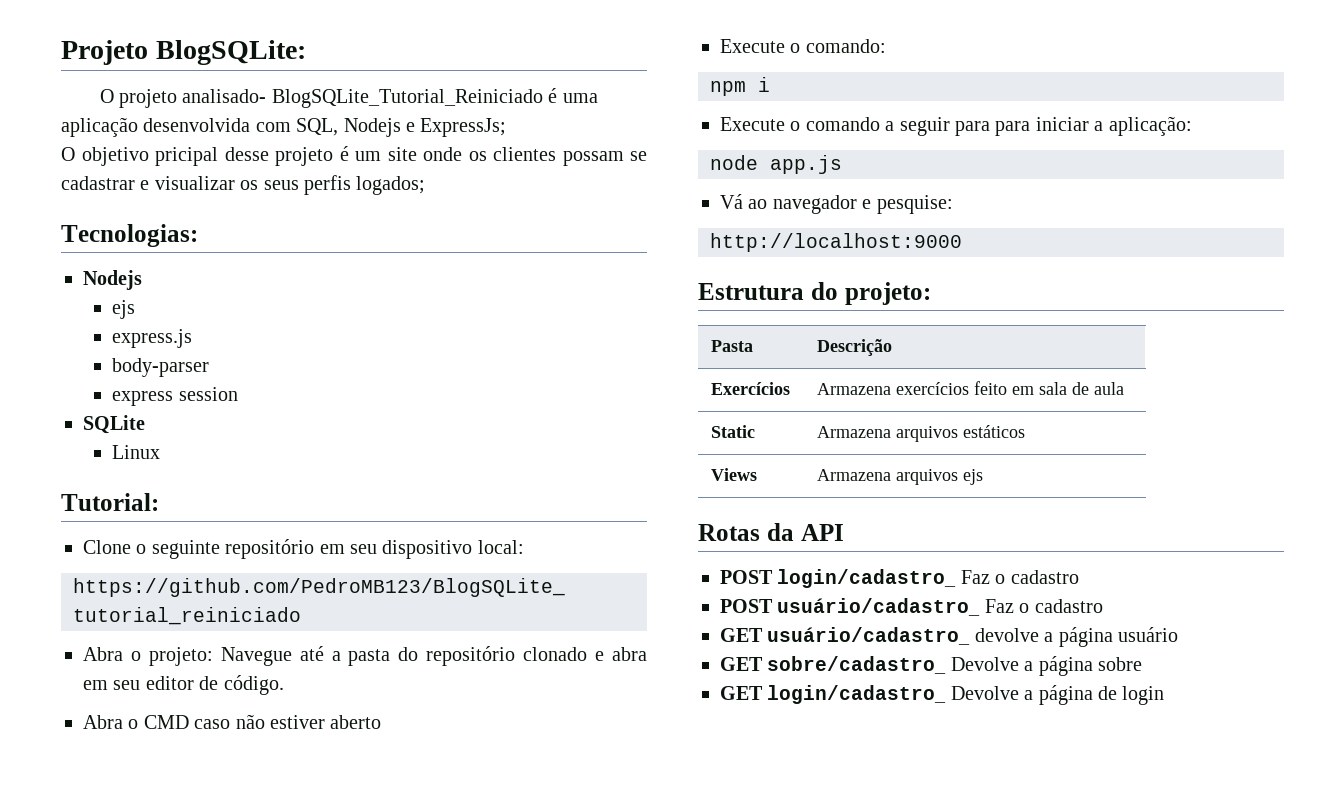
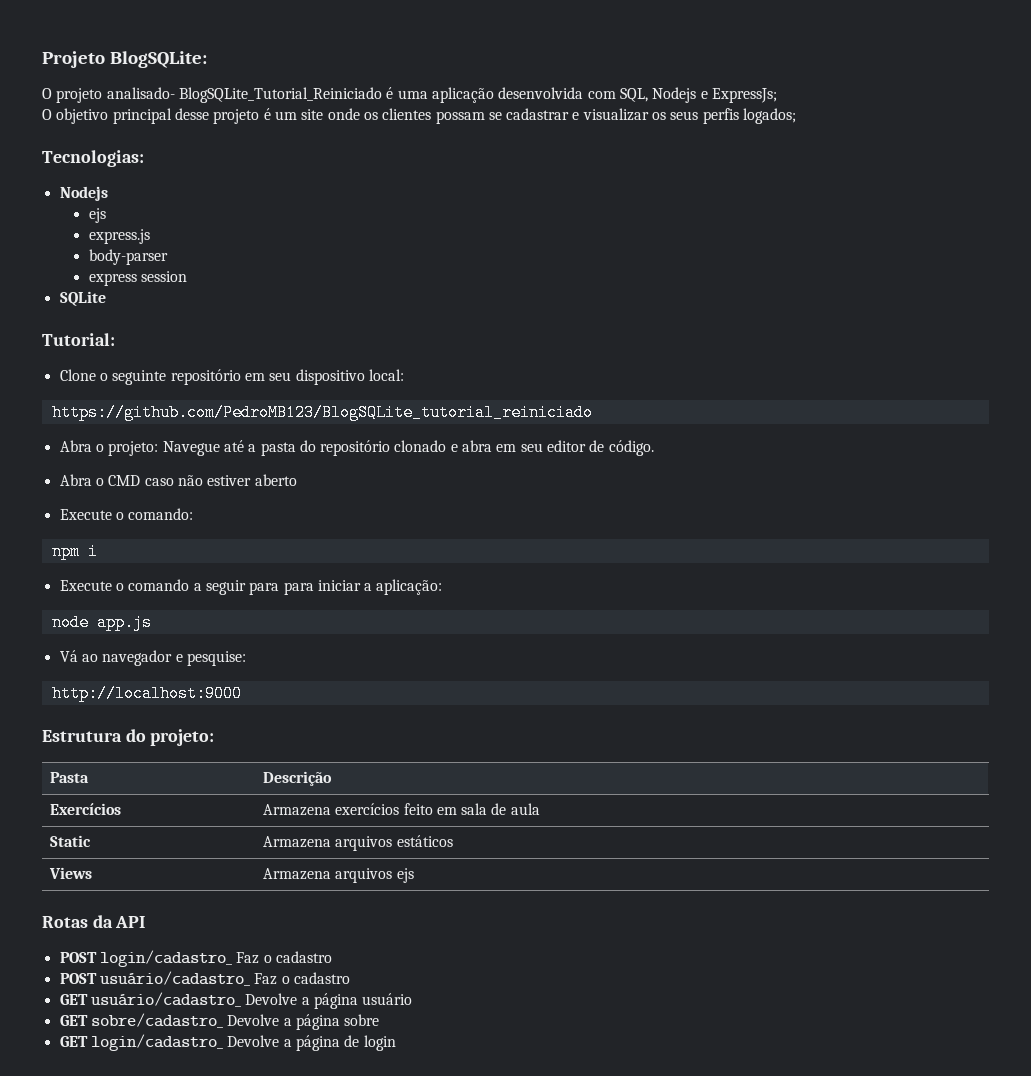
- O objetivo pricipal desse projeto é um site onde os clientes possam se cadastrar e visualizar os seus perfis logados;
+ O objetivo principal desse projeto é um site onde os clientes possam se cadastrar e visualizar os seus perfis logados;
- Linux
- GET usuário/cadastro_ devolve a página usuário
+ GET usuário/cadastro_ Devolve a página usuário

